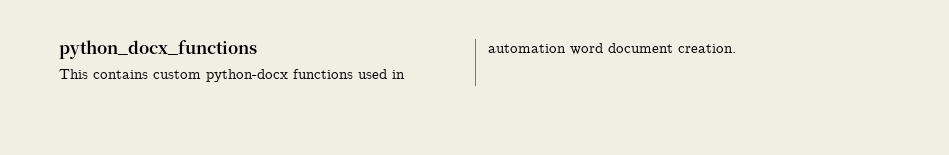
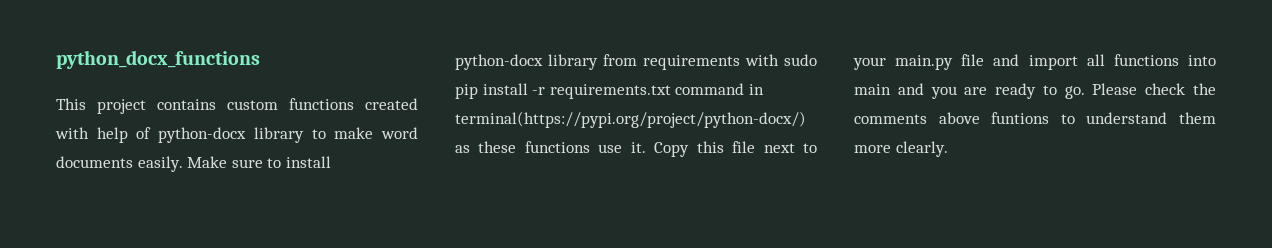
- This contains custom python-docx functions used in automation word document creation.
+ This project contains custom functions created with help of python-docx library to make word documents easily. Make sure to install python-docx library from requirements with sudo pip install -r requirements.txt command in terminal(https://pypi.org/project/python-docx/) as these functions use it. Copy this file next to your main.py file and import all functions into main and you are ready to go. Please check the comments above funtions to understand them more clearly.

